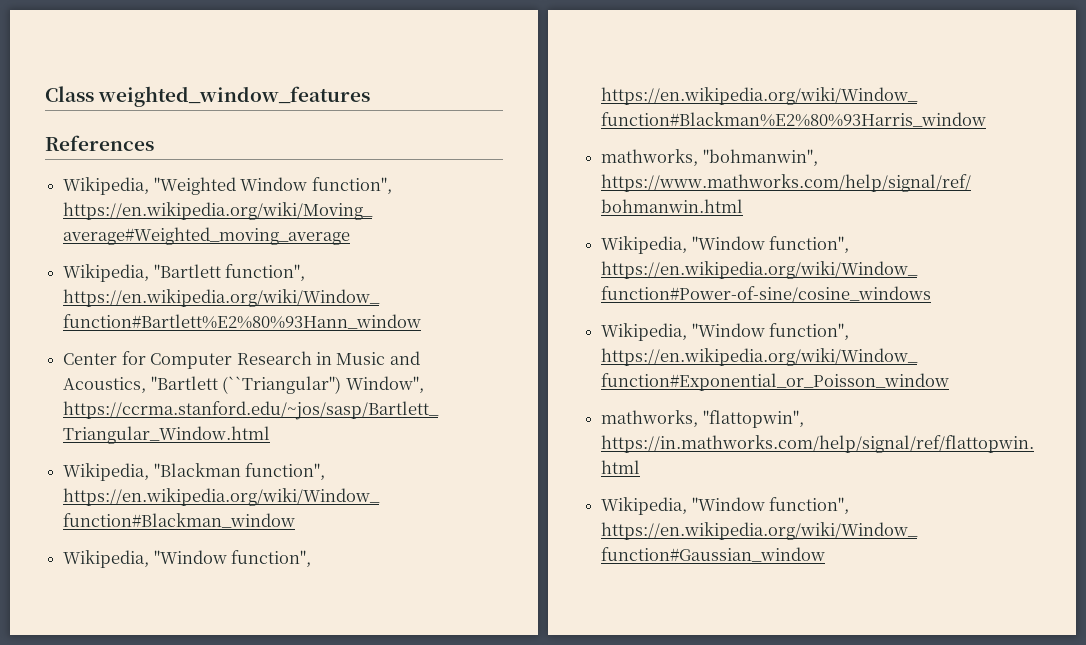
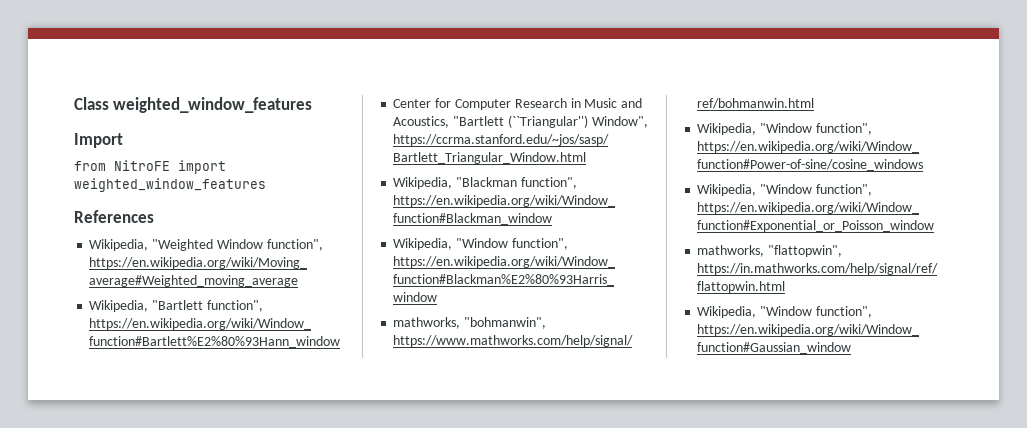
+ Import
+ from NitroFE import weighted_window_features

